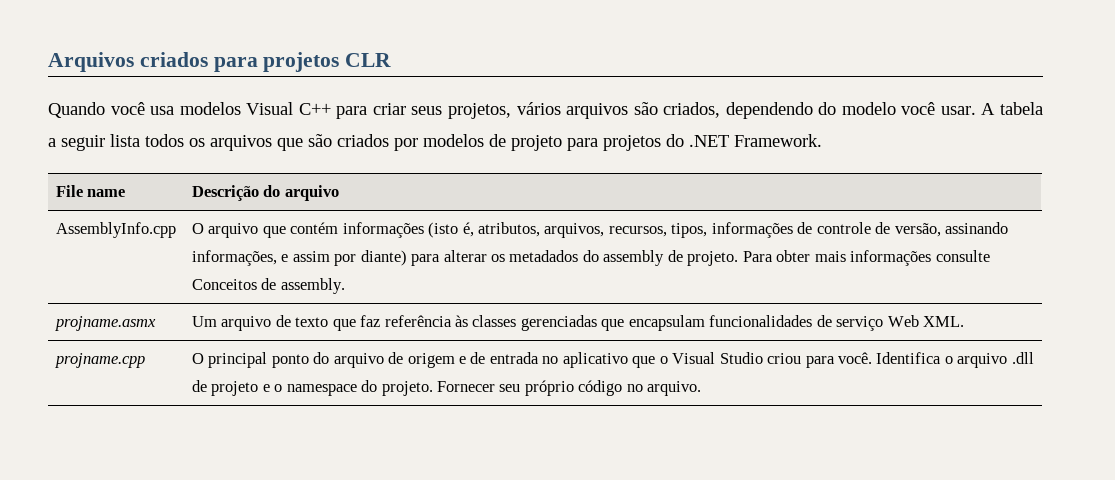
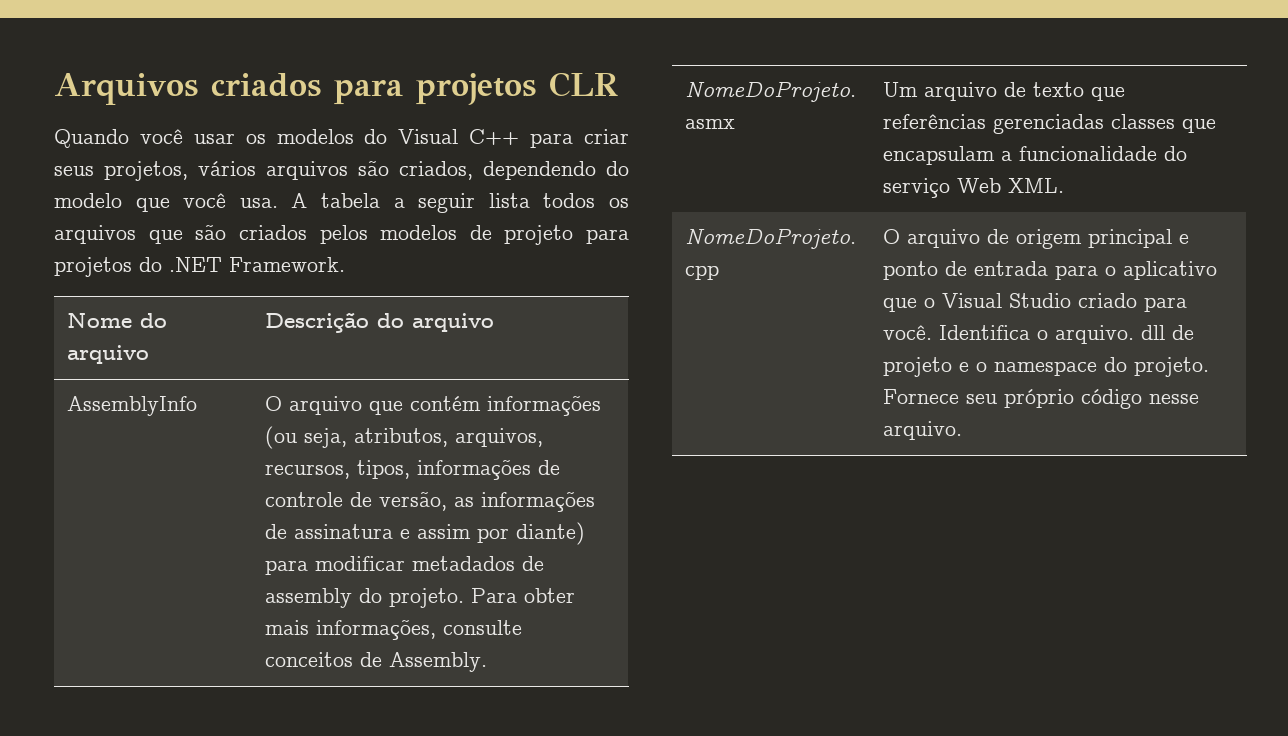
- Quando você usa modelos Visual C++ para criar seus projetos, vários arquivos são criados, dependendo do modelo você usar.
+ Quando você usar os modelos do Visual C++ para criar seus projetos, vários arquivos são criados, dependendo do modelo que você usa.
- A tabela a seguir lista todos os arquivos que são criados por modelos de projeto para projetos do .NET Framework.
+ A tabela a seguir lista todos os arquivos que são criados pelos modelos de projeto para projetos do .NET Framework.
- File name | Descrição do arquivo
+ Nome do arquivo | Descrição do arquivo
- AssemblyInfo.cpp | O arquivo que contém informações (isto é, atributos, arquivos, recursos, tipos, informações de controle de versão, assinando informações, e assim por diante) para alterar os metadados do assembly de projeto. Para obter mais informações consulte Conceitos de assembly.
- projname.asmx | Um arquivo de texto que faz referência às classes gerenciadas que encapsulam funcionalidades de serviço Web XML.
+ AssemblyInfo | O arquivo que contém informações (ou seja, atributos, arquivos, recursos, tipos, informações de controle de versão, as informações de assinatura e assim por diante) para modificar metadados de assembly do projeto. Para obter mais informações, consulte conceitos de Assembly.
+ NomeDoProjeto. asmx | Um arquivo de texto que referências gerenciadas classes que encapsulam a funcionalidade do serviço Web XML.
- projname.cpp | O principal ponto do arquivo de origem e de entrada no aplicativo que o Visual Studio criou para você. Identifica o arquivo .dll de projeto e o namespace do projeto. Fornecer seu próprio código no arquivo.
+ NomeDoProjeto. cpp | O arquivo de origem principal e ponto de entrada para o aplicativo que o Visual Studio criado para você. Identifica o arquivo. dll de projeto e o namespace do projeto. Fornece seu próprio código nesse arquivo.

